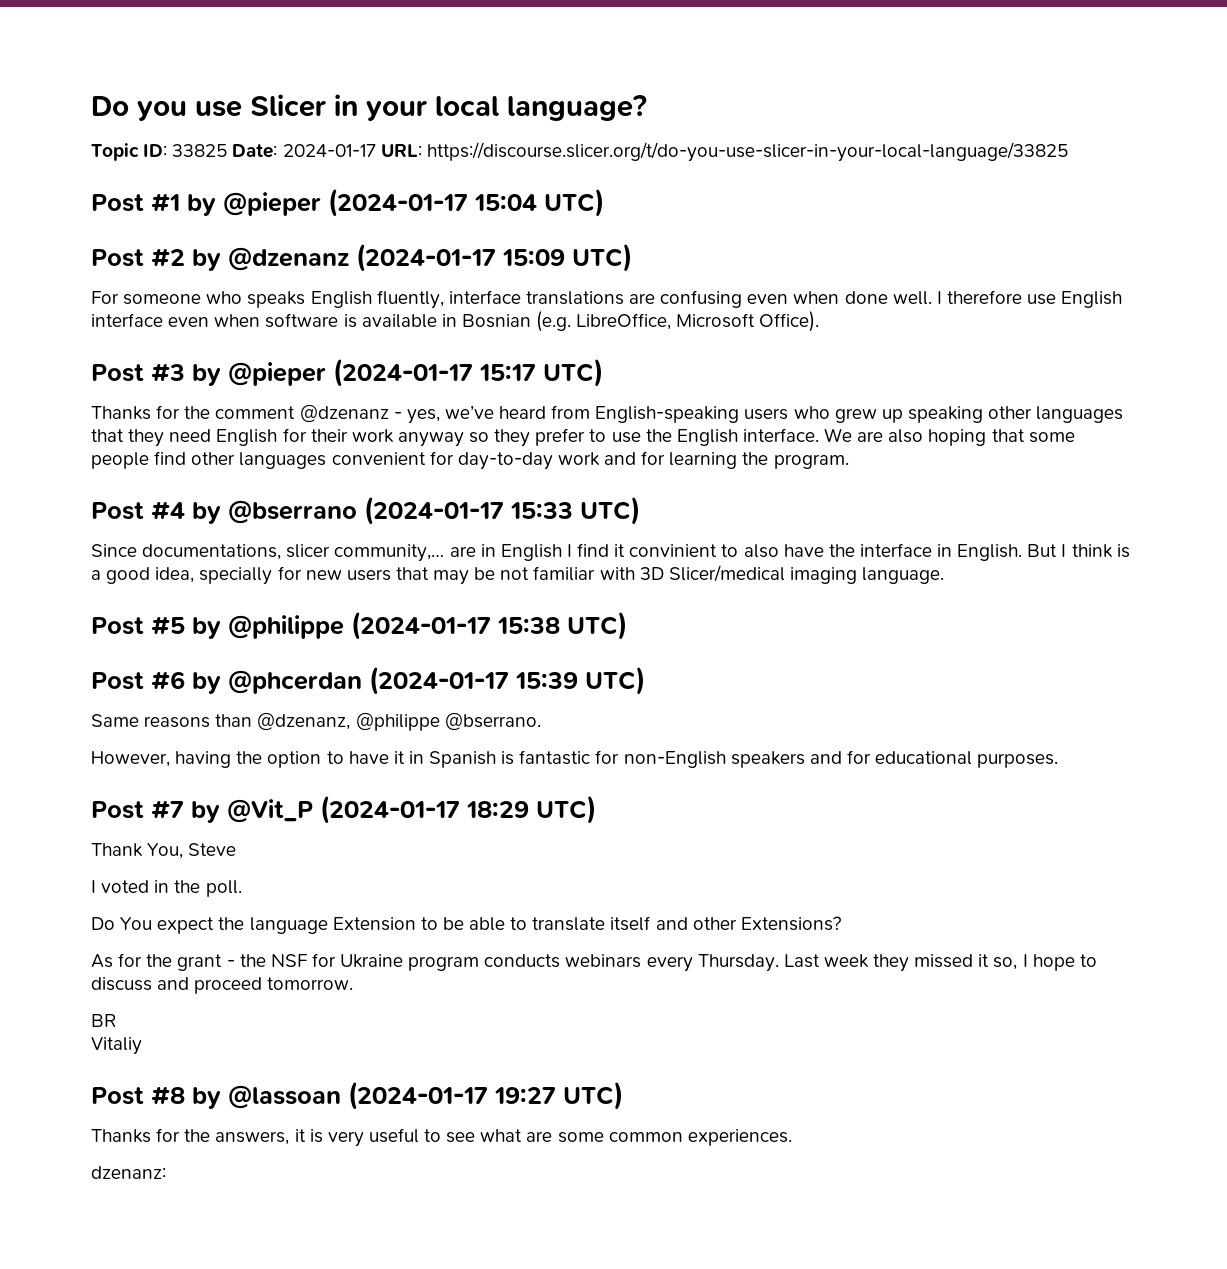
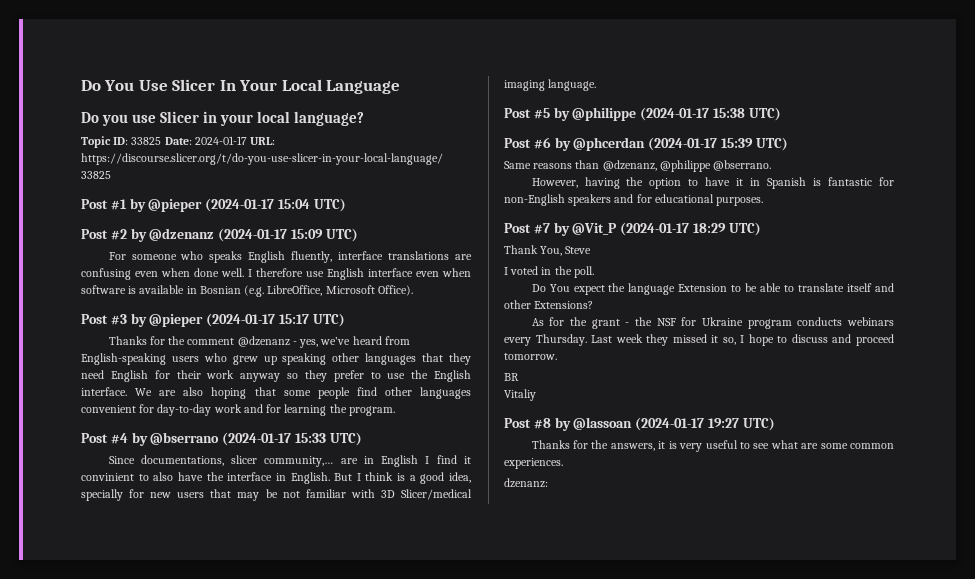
+ Do You Use Slicer In Your Local Language

